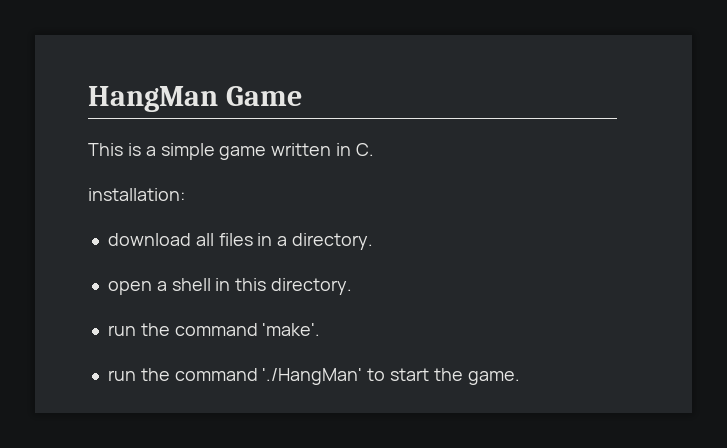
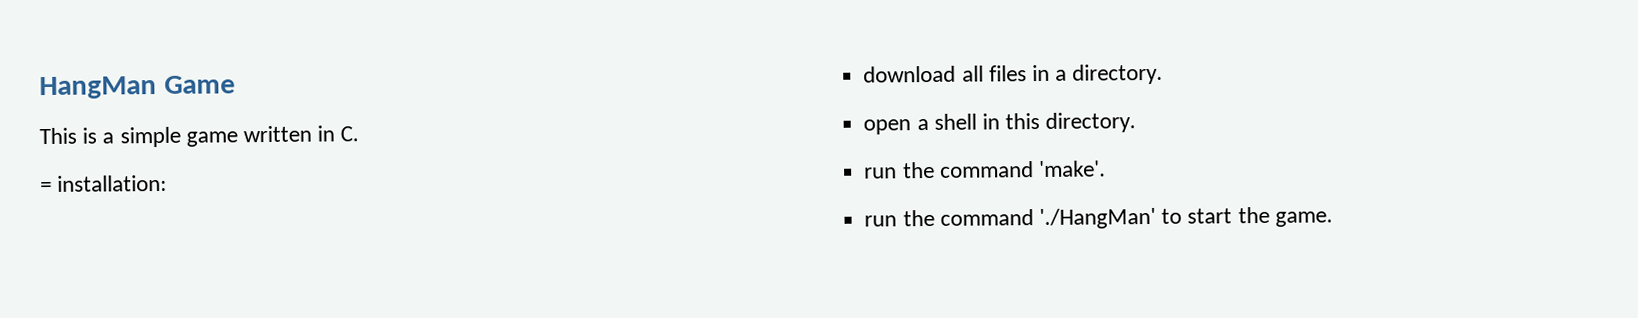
- installation:
+ = installation:

